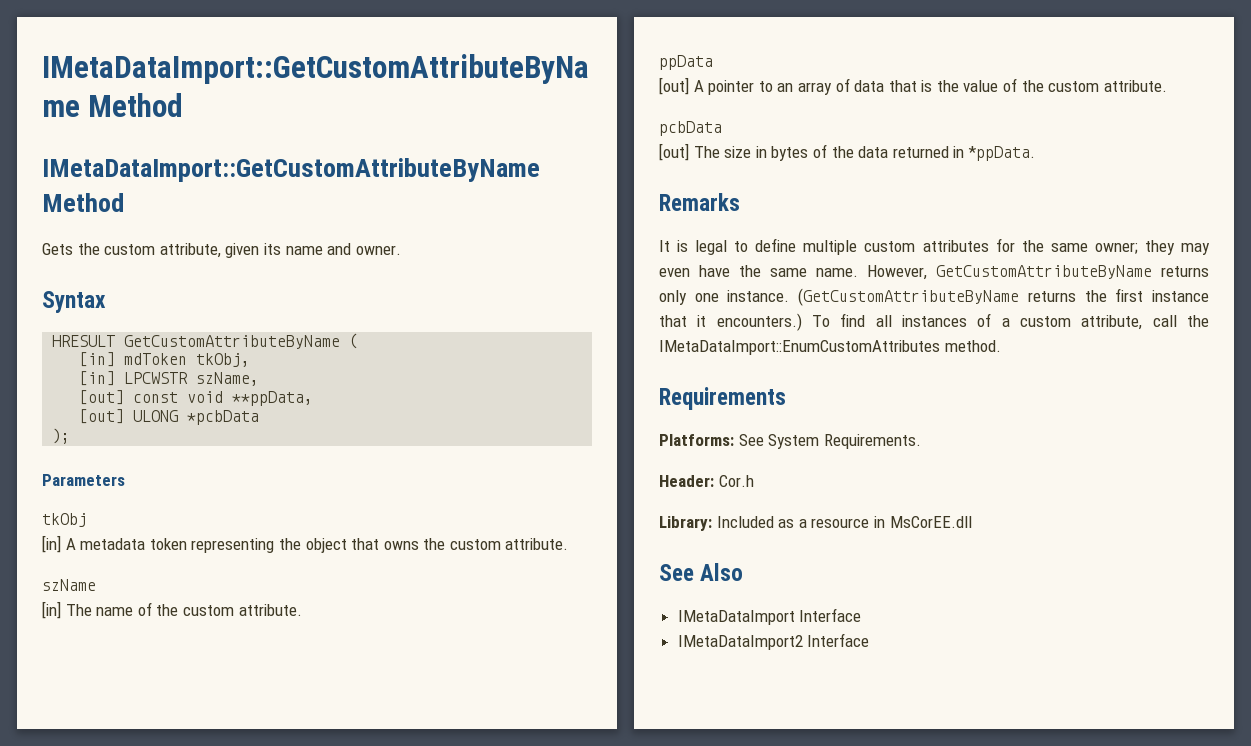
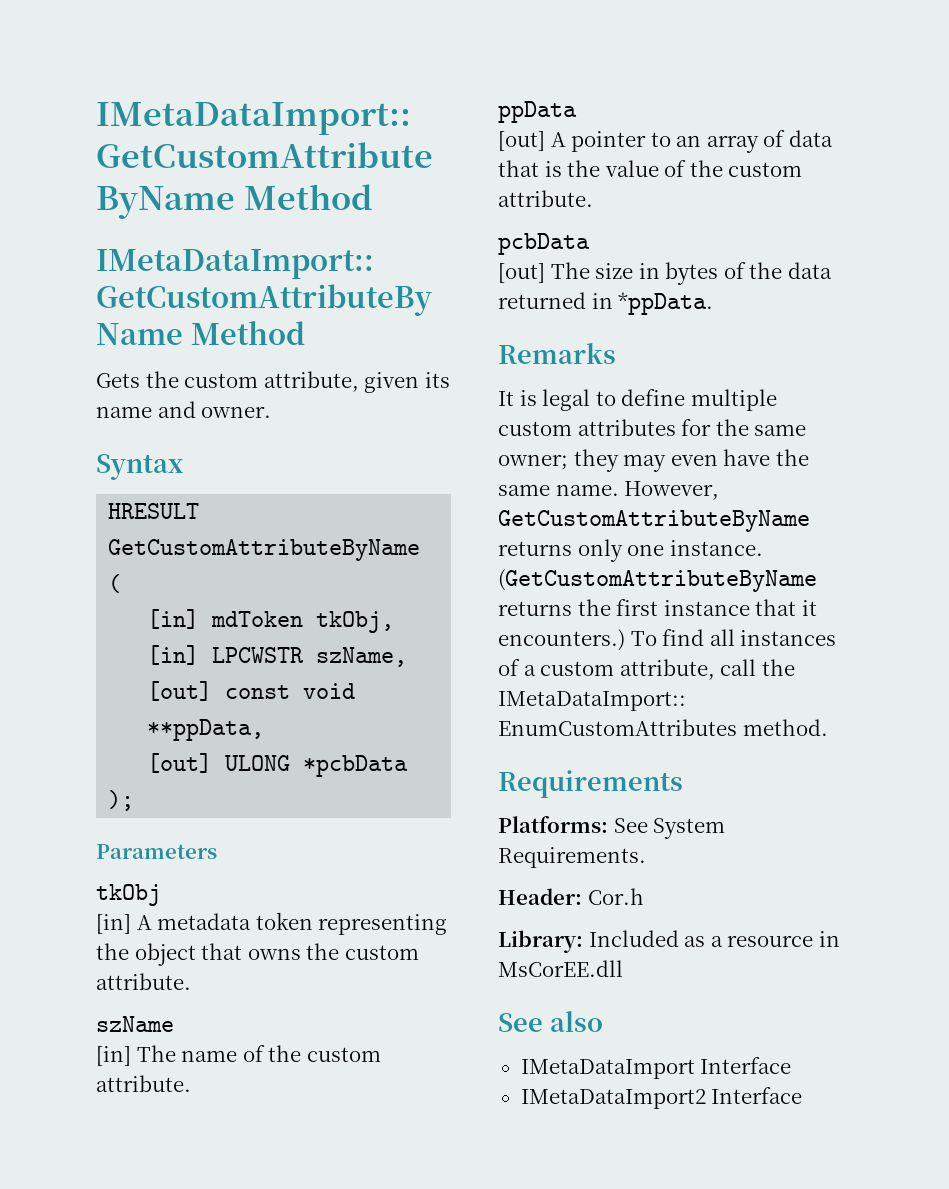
- See Also
+ See also

